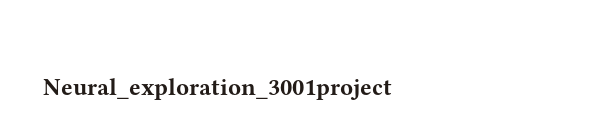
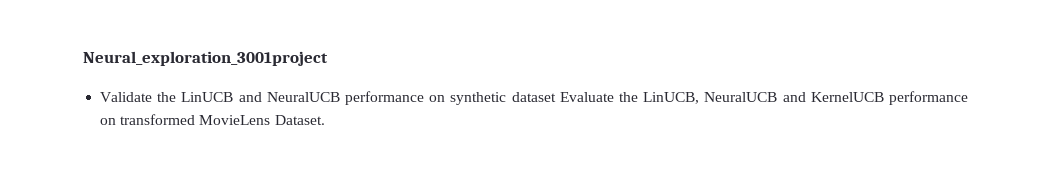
+ Validate the LinUCB and NeuralUCB performance on synthetic dataset Evaluate the LinUCB, NeuralUCB and KernelUCB performance on transformed MovieLens Dataset.

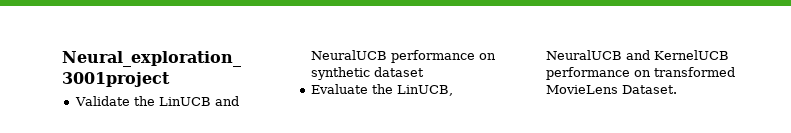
- Validate the LinUCB and NeuralUCB performance on synthetic dataset Evaluate the LinUCB, NeuralUCB and KernelUCB performance on transformed MovieLens Dataset.
+ Validate the LinUCB and NeuralUCB performance on synthetic dataset
+ Evaluate the LinUCB, NeuralUCB and KernelUCB performance on transformed MovieLens Dataset.

